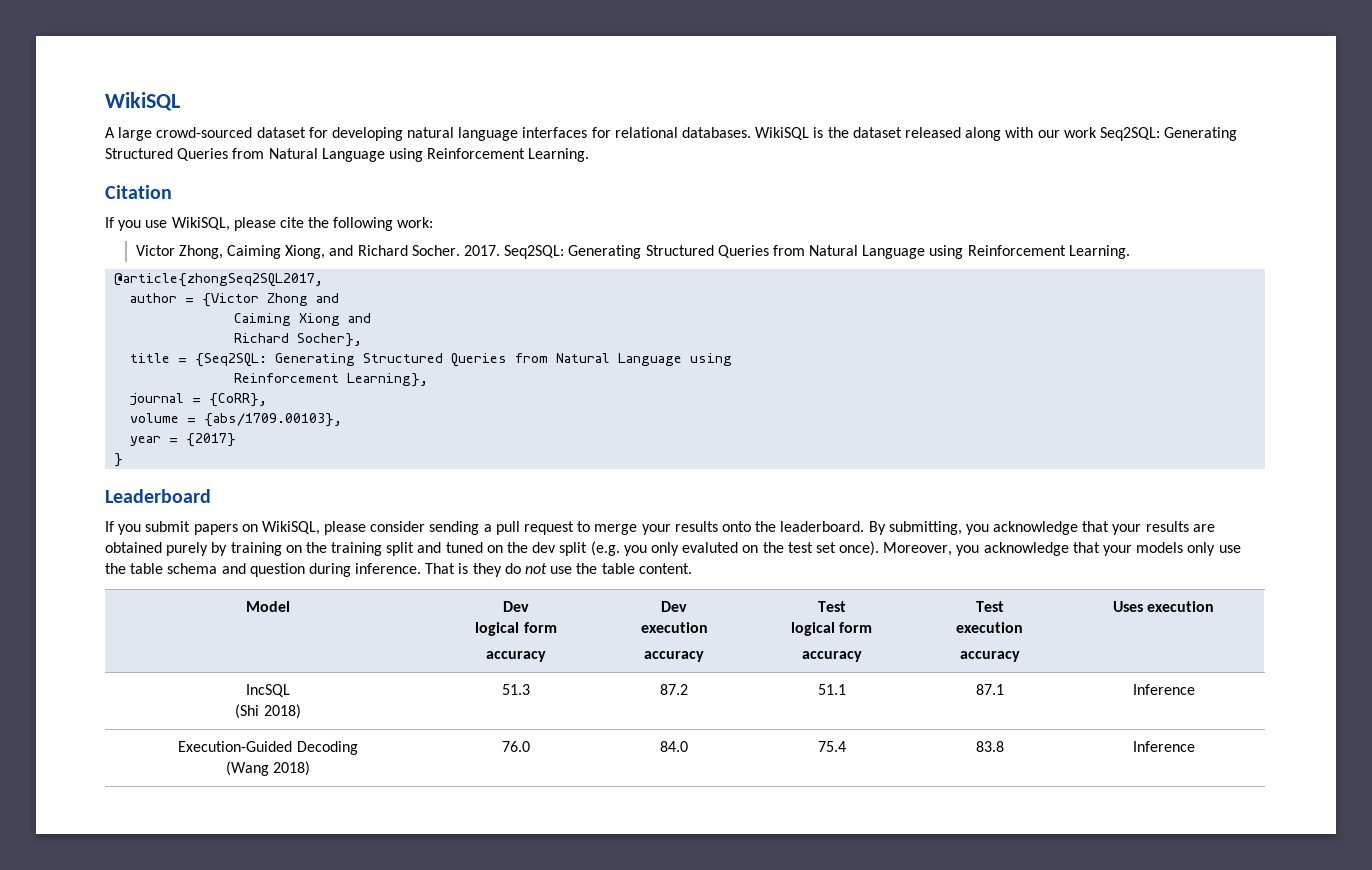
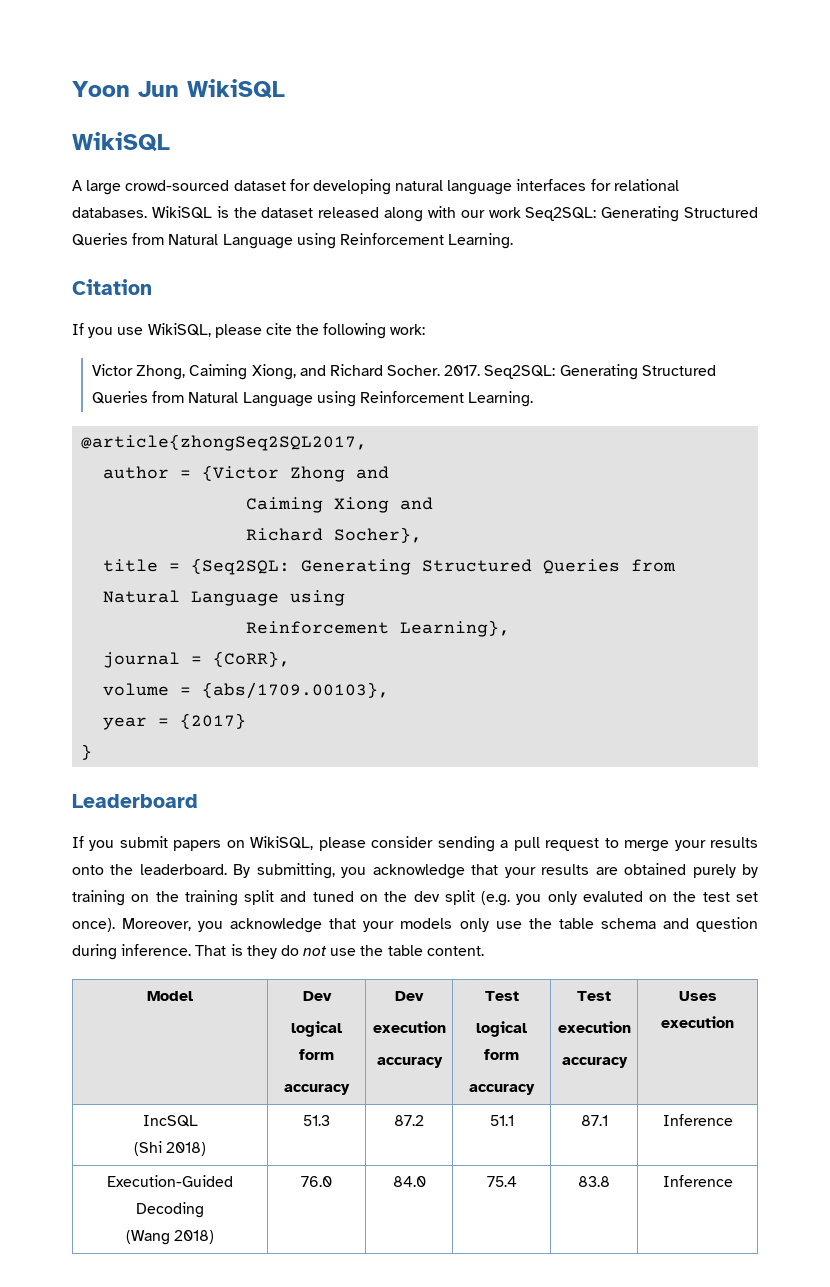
+ Yoon Jun WikiSQL

